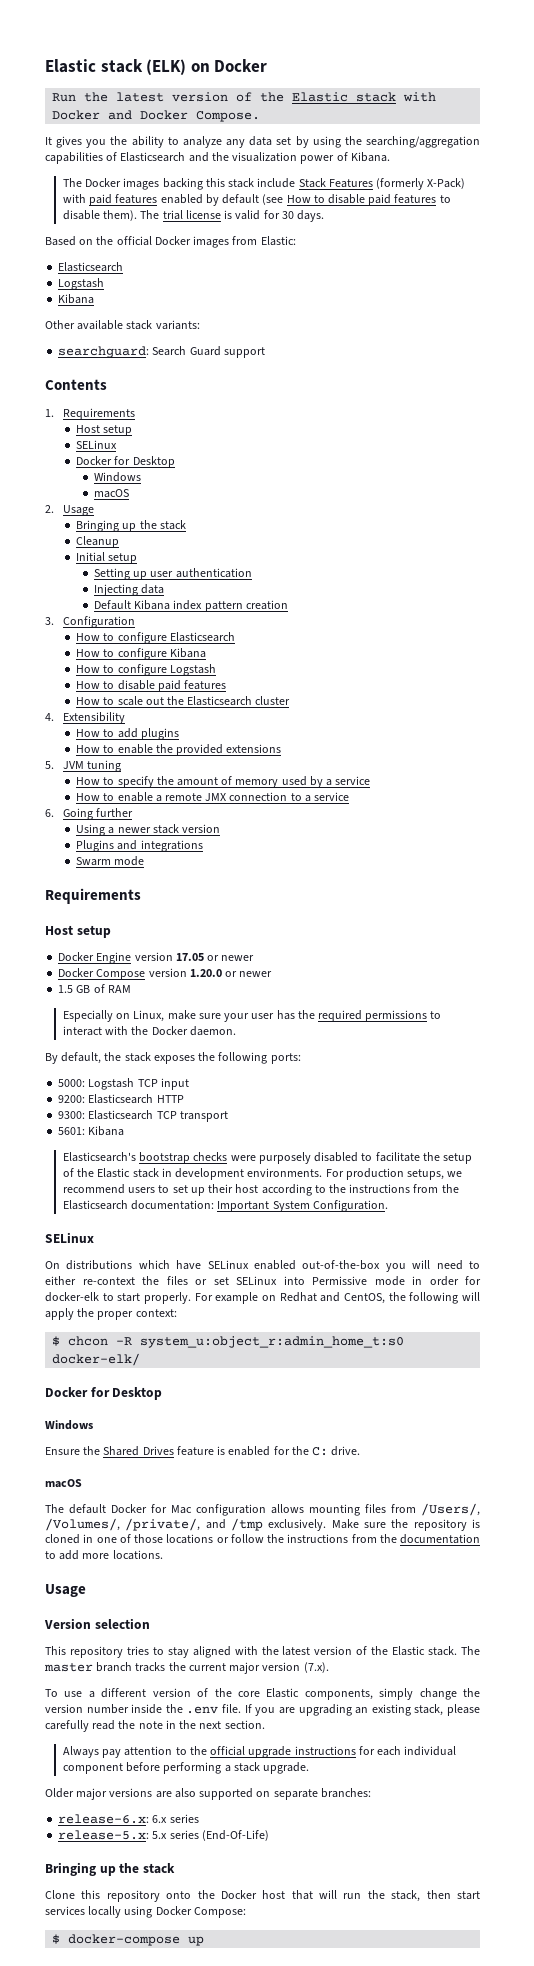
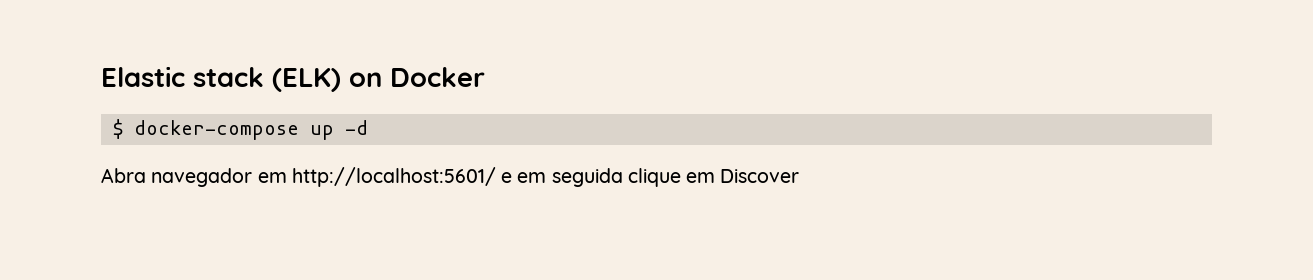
- Run the latest version of the Elastic stack with Docker and Docker Compose.
- It gives you the ability to analyze any data set by using the searching/aggregation capabilities of Elasticsearch and the visualization power of Kibana.
- The Docker images backing this stack include Stack Features (formerly X-Pack) with paid features enabled by default (see How to disable paid features to disable them). The trial license is valid for 30 days.
- Based on the official Docker images from Elastic:
- Elasticsearch
- Logstash
- Kibana
- Other available stack variants:
- searchguard: Search Guard support
- Contents
- 1. Requirements
- Host setup
- SELinux
- Docker for Desktop
- Windows
- macOS
- 2. Usage
- Bringing up the stack
- Cleanup
- Initial setup
- Setting up user authentication
- Injecting data
- Default Kibana index pattern creation
- 3. Configuration
- How to configure Elasticsearch
- How to configure Kibana
- How to configure Logstash
- How to disable paid features
- How to scale out the Elasticsearch cluster
- 4. Extensibility
- How to add plugins
- How to enable the provided extensions
- 5. JVM tuning
- How to specify the amount of memory used by a service
- How to enable a remote JMX connection to a service
- 6. Going further
- Using a newer stack version
- Plugins and integrations
- Swarm mode
- Requirements
- Host setup
- Docker Engine version 17.05 or newer
- Docker Compose version 1.20.0 or newer
- 1.5 GB of RAM
- Especially on Linux, make sure your user has the required permissions to interact with the Docker daemon.
- By default, the stack exposes the following ports:
- 5000: Logstash TCP input
- 9200: Elasticsearch HTTP
- 9300: Elasticsearch TCP transport
- 5601: Kibana
- Elasticsearch's bootstrap checks were purposely disabled to facilitate the setup of the Elastic stack in development environments. For production setups, we recommend users to set up their host according to the instructions from the Elasticsearch documentation: Important System Configuration.
- SELinux
- On distributions which have SELinux enabled out-of-the-box you will need to either re-context the files or set SELinux into Permissive mode in order for docker-elk to start properly. For example on Redhat and CentOS, the following will apply the proper context:
- $ chcon -R system_u:object_r:admin_home_t:s0 docker-elk/
- Docker for Desktop
- Windows
- Ensure the Shared Drives feature is enabled for the C: drive.
- macOS
- The default Docker for Mac configuration allows mounting files from /Users/, /Volumes/, /private/, and /tmp exclusively. Make sure the repository is cloned in one of those locations or follow the instructions from the documentation to add more locations.
- Usage
- Version selection
- This repository tries to stay aligned with the latest version of the Elastic stack. The master branch tracks the current major version (7.x).
- To use a different version of the core Elastic components, simply change the version number inside the .env file. If you are upgrading an existing stack, please carefully read the note in the next section.
- Always pay attention to the official upgrade instructions for each individual component before performing a stack upgrade.
- Older major versions are also supported on separate branches:
- release-6.x: 6.x series
- release-5.x: 5.x series (End-Of-Life)
- Bringing up the stack
- Clone this repository onto the Docker host that will run the stack, then start services locally using Docker Compose:
- $ docker-compose up
+ $ docker-compose up -d
+ Abra navegador em http://localhost:5601/ e em seguida clique em Discover

